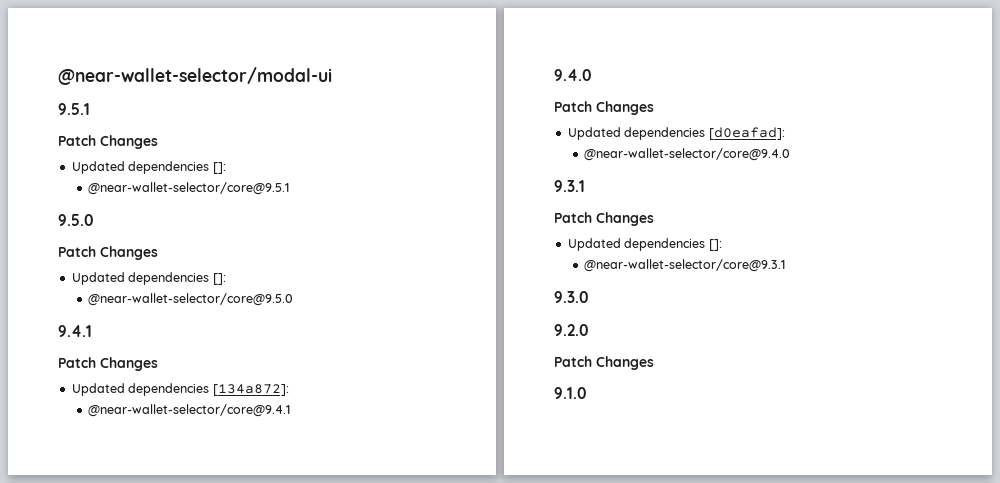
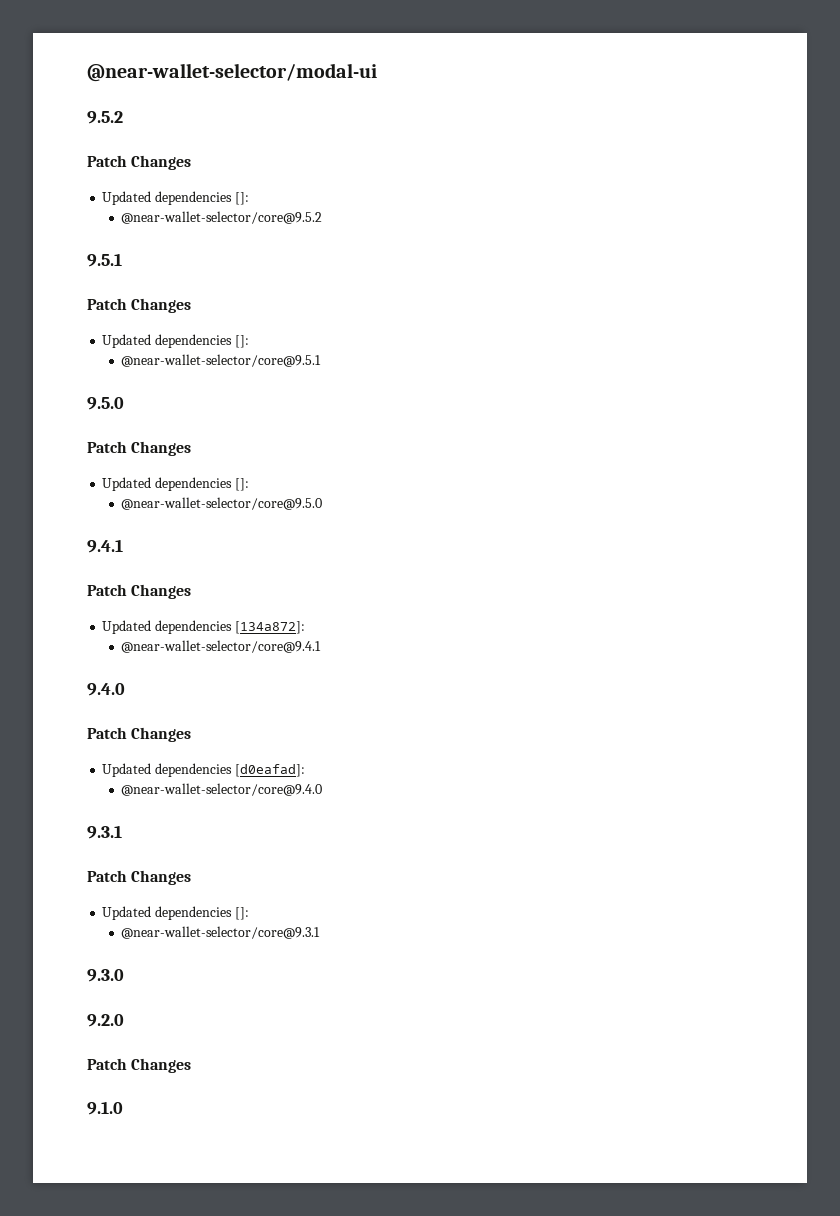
+ 9.5.2
+ Patch Changes
+ Updated dependencies []:
+ @near-wallet-selector/core@9.5.2

